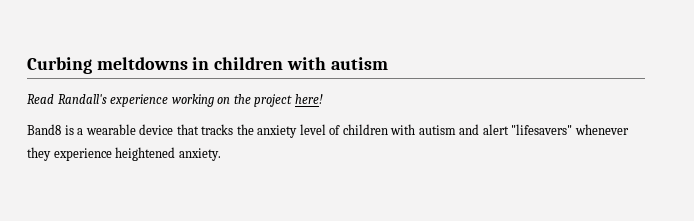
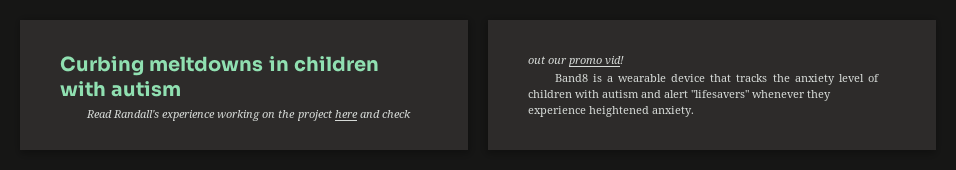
- Read Randall's experience working on the project here!
+ Read Randall's experience working on the project here and check out our promo vid!

